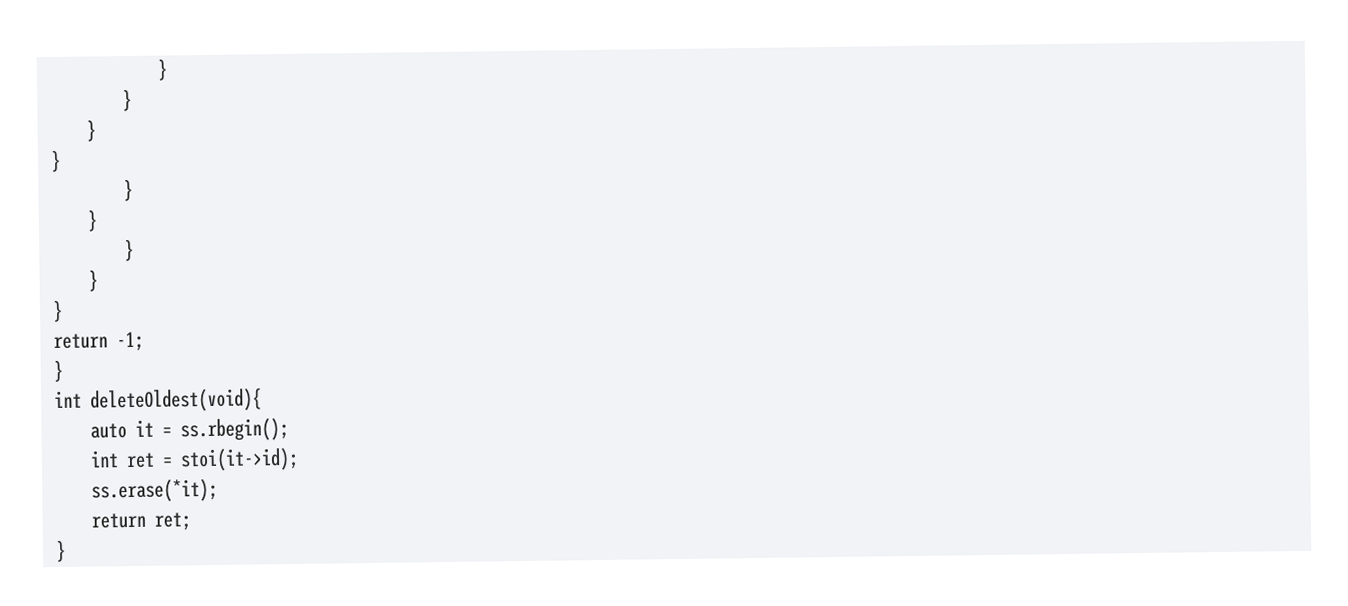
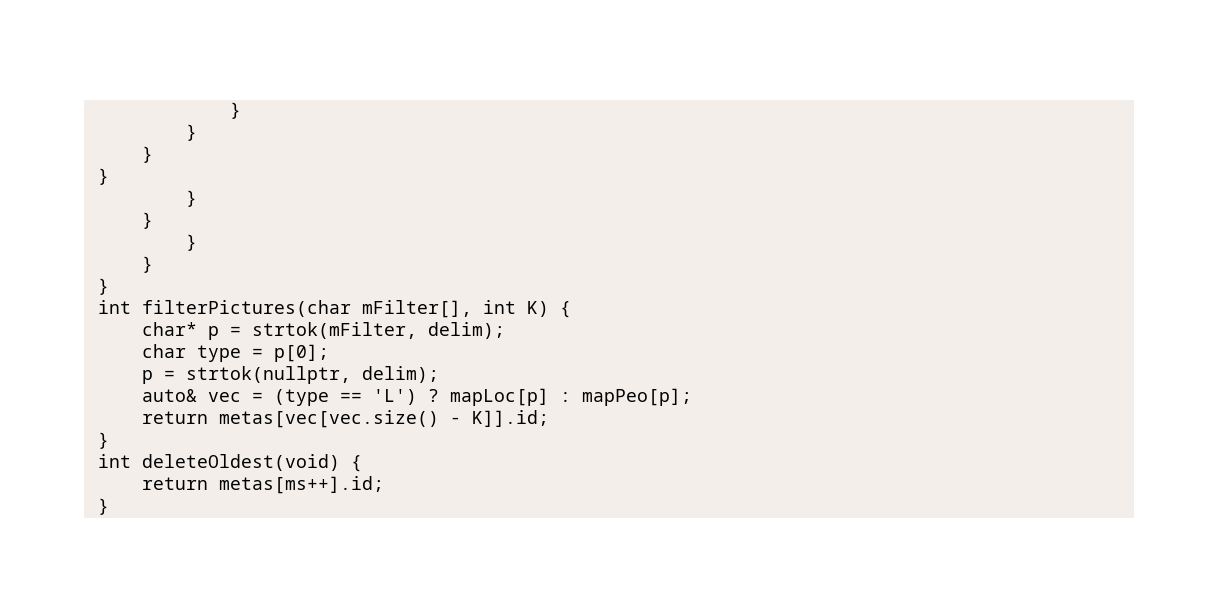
- return -1;
+ int filterPictures(char mFilter[], int K) {
+ char* p = strtok(mFilter, delim);
+ char type = p[0];
+ p = strtok(nullptr, delim);
+ auto& vec = (type == 'L') ? mapLoc[p] : mapPeo[p];
+ return metas[vec[vec.size() - K]].id;
  }
- int deleteOldest(void){
- auto it = ss.rbegin();
- int ret = stoi(it->id);
- ss.erase(*it);
- return ret;
+ int deleteOldest(void) {
+ return metas[ms++].id;

